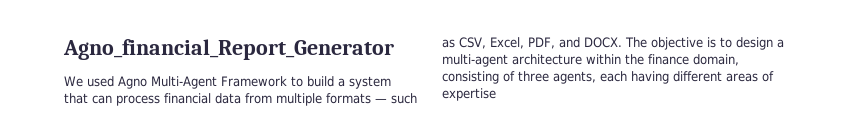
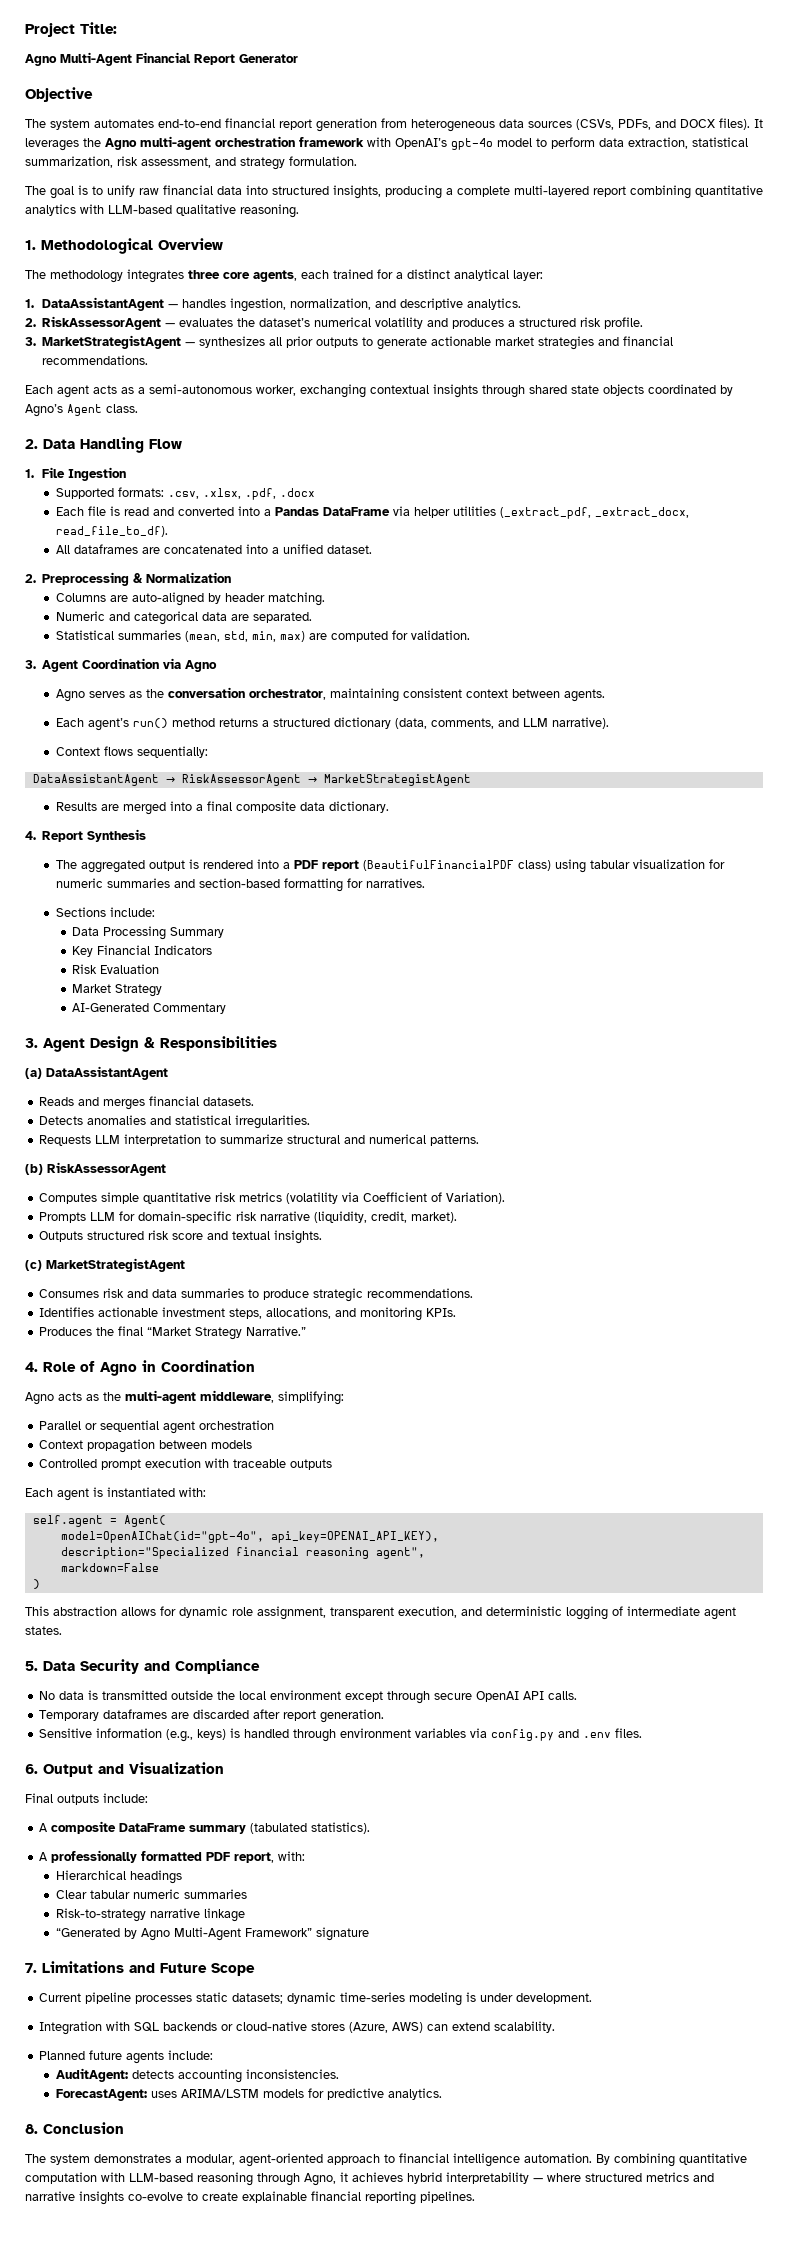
- Agno_financial_Report_Generator
- We used Agno Multi-Agent Framework to build a system that can process financial data from multiple formats — such as CSV, Excel, PDF, and DOCX. The objective is to design a multi-agent architecture within the finance domain, consisting of three agents, each having different areas of expertise
+ Project Title:
+ Agno Multi-Agent Financial Report Generator
+ Objective
+ The system automates end-to-end financial report generation from heterogeneous data sources (CSVs, PDFs, and DOCX files). It leverages the Agno multi-agent orchestration framework with OpenAI’s gpt-4o model to perform data extraction, statistical summarization, risk assessment, and strategy formulation.
+ The goal is to unify raw financial data into structured insights, producing a complete multi-layered report combining quantitative analytics with LLM-based qualitative reasoning.
+ 1. Methodological Overview
+ The methodology integrates three core agents, each trained for a distinct analytical layer:
+ 1. DataAssistantAgent — handles ingestion, normalization, and descriptive analytics.
+ 2. RiskAssessorAgent — evaluates the dataset’s numerical volatility and produces a structured risk profile.
+ 3. MarketStrategistAgent — synthesizes all prior outputs to generate actionable market strategies and financial recommendations.
+ Each agent acts as a semi-autonomous worker, exchanging contextual insights through shared state objects coordinated by Agno’s Agent class.
+ 2. Data Handling Flow
+ 1. File Ingestion
+ Supported formats: .csv, .xlsx, .pdf, .docx
+ Each file is read and converted into a Pandas DataFrame via helper utilities (_extract_pdf, _extract_docx, read_file_to_df).
+ All dataframes are concatenated into a unified dataset.
+ 2. Preprocessing & Normalization
+ Columns are auto-aligned by header matching.
+ Numeric and categorical data are separated.
+ Statistical summaries (mean, std, min, max) are computed for validation.
+ 3. Agent Coordination via Agno
+ Agno serves as the conversation orchestrator, maintaining consistent context between agents.
+ Each agent’s run() method returns a structured dictionary (data, comments, and LLM narrative).
+ Context flows sequentially:
+ DataAssistantAgent → RiskAssessorAgent → MarketStrategistAgent
+ Results are merged into a final composite data dictionary.
+ 4. Report Synthesis
+ The aggregated output is rendered into a PDF report (BeautifulFinancialPDF class) using tabular visualization for numeric summaries and section-based formatting for narratives.
+ Sections include:
+ Data Processing Summary
+ Key Financial Indicators
+ Risk Evaluation
+ Market Strategy
+ AI-Generated Commentary
+ 3. Agent Design & Responsibilities
+ (a) DataAssistantAgent
+ Reads and merges financial datasets.
+ Detects anomalies and statistical irregularities.
+ Requests LLM interpretation to summarize structural and numerical patterns.
+ (b) RiskAssessorAgent
+ Computes simple quantitative risk metrics (volatility via Coefficient of Variation).
+ Prompts LLM for domain-specific risk narrative (liquidity, credit, market).
+ Outputs structured risk score and textual insights.
+ (c) MarketStrategistAgent
+ Consumes risk and data summaries to produce strategic recommendations.
+ Identifies actionable investment steps, allocations, and monitoring KPIs.
+ Produces the final “Market Strategy Narrative.”
+ 4. Role of Agno in Coordination
+ Agno acts as the multi-agent middleware, simplifying:
+ Parallel or sequential agent orchestration
+ Context propagation between models
+ Controlled prompt execution with traceable outputs
+ Each agent is instantiated with:
+ self.agent = Agent(
+ model=OpenAIChat(id="gpt-4o", api_key=OPENAI_API_KEY),
+ description="Specialized financial reasoning agent",
+ markdown=False
+ )
+ This abstraction allows for dynamic role assignment, transparent execution, and deterministic logging of intermediate agent states.
+ 5. Data Security and Compliance
+ No data is transmitted outside the local environment except through secure OpenAI API calls.
+ Temporary dataframes are discarded after report generation.
+ Sensitive information (e.g., keys) is handled through environment variables via config.py and .env files.
+ 6. Output and Visualization
+ Final outputs include:
+ A composite DataFrame summary (tabulated statistics).
+ A professionally formatted PDF report, with:
+ Hierarchical headings
+ Clear tabular numeric summaries
+ Risk-to-strategy narrative linkage
+ “Generated by Agno Multi-Agent Framework” signature
+ 7. Limitations and Future Scope
+ Current pipeline processes static datasets; dynamic time-series modeling is under development.
+ Integration with SQL backends or cloud-native stores (Azure, AWS) can extend scalability.
+ Planned future agents include:
+ AuditAgent: detects accounting inconsistencies.
+ ForecastAgent: uses ARIMA/LSTM models for predictive analytics.
+ 8. Conclusion
+ The system demonstrates a modular, agent-oriented approach to financial intelligence automation. By combining quantitative computation with LLM-based reasoning through Agno, it achieves hybrid interpretability — where structured metrics and narrative insights co-evolve to create explainable financial reporting pipelines.

